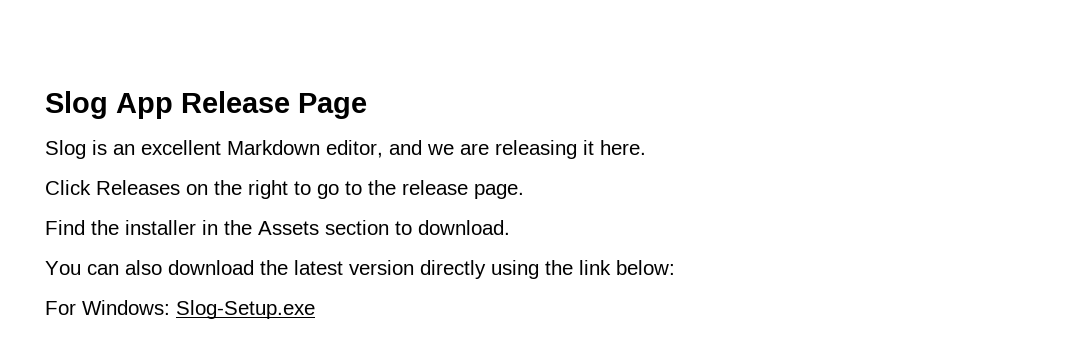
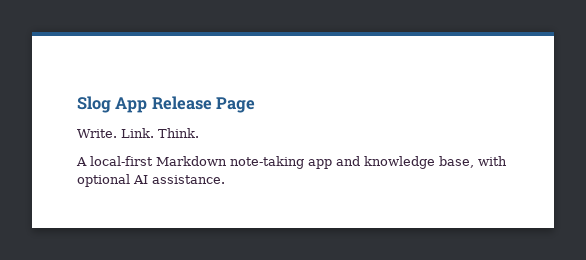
- Slog is an excellent Markdown editor, and we are releasing it here.
- Click Releases on the right to go to the release page.
- Find the installer in the Assets section to download.
- You can also download the latest version directly using the link below:
- For Windows: Slog-Setup.exe
+ Write. Link. Think.
+ A local-first Markdown note-taking app and knowledge base, with optional AI assistance.

